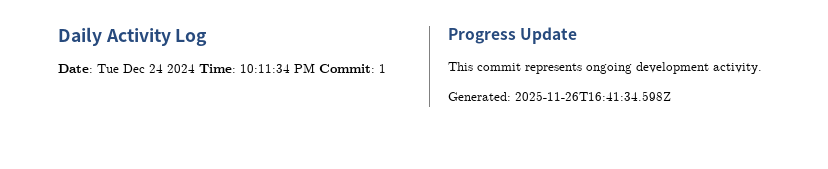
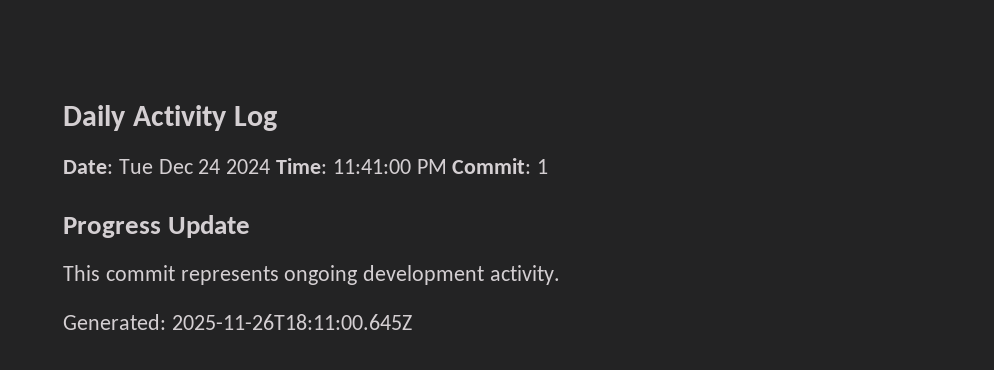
- Date: Tue Dec 24 2024 Time: 10:11:34 PM Commit: 1
+ Date: Tue Dec 24 2024 Time: 11:41:00 PM Commit: 1
- Generated: 2025-11-26T16:41:34.598Z
+ Generated: 2025-11-26T18:11:00.645Z

